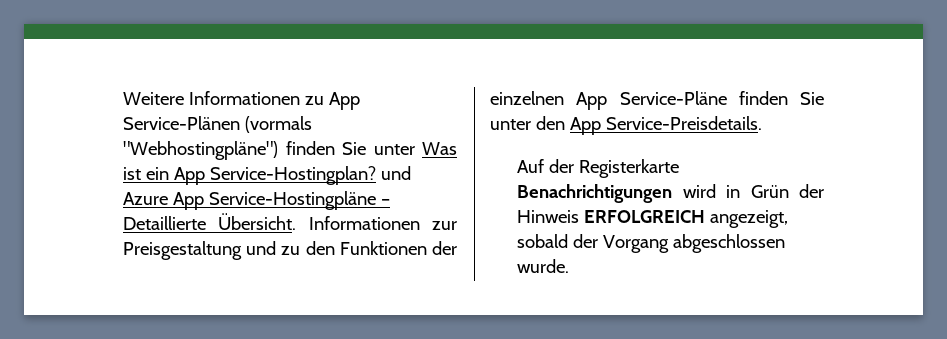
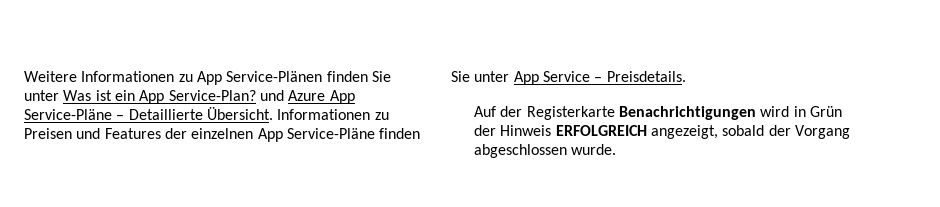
- Weitere Informationen zu App Service-Plänen (vormals "Webhostingpläne") finden Sie unter Was ist ein App Service-Hostingplan? und Azure App Service-Hostingpläne – Detaillierte Übersicht.
+ Weitere Informationen zu App Service-Plänen finden Sie unter Was ist ein App Service-Plan? und Azure App Service-Pläne – Detaillierte Übersicht.
- Informationen zur Preisgestaltung und zu den Funktionen der einzelnen App Service-Pläne finden Sie unter den App Service-Preisdetails.
+ Informationen zu Preisen und Features der einzelnen App Service-Pläne finden Sie unter App Service – Preisdetails.

